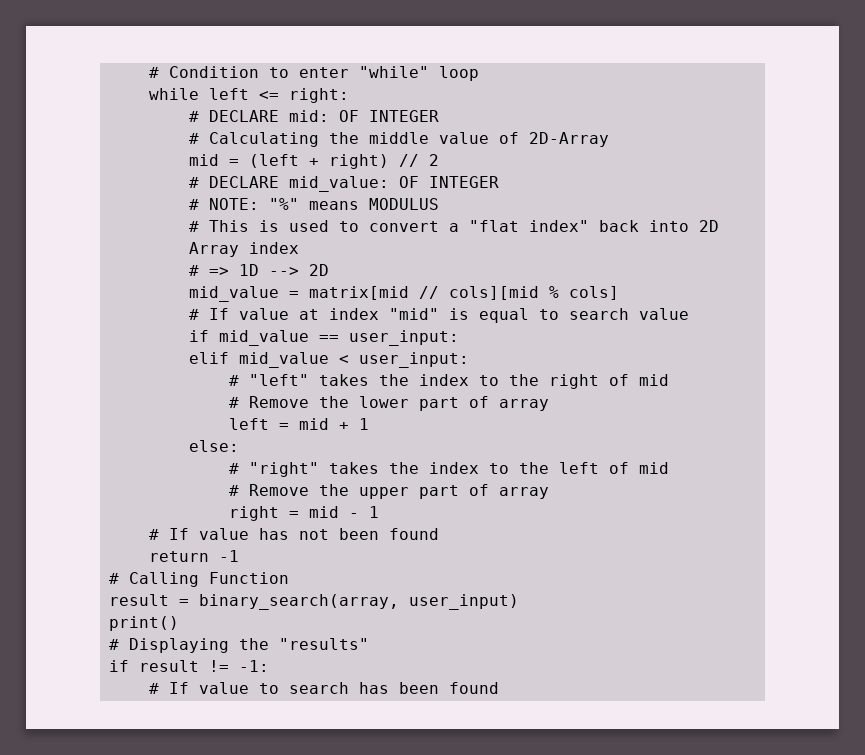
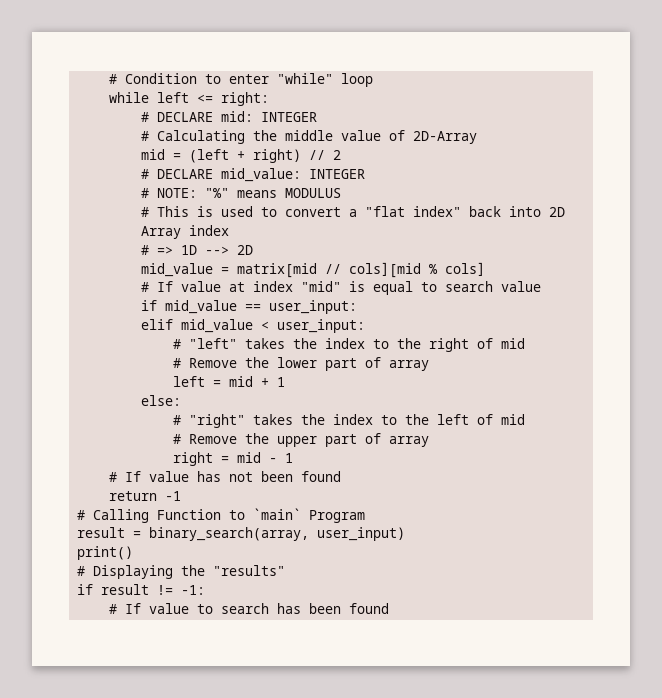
- # DECLARE mid: OF INTEGER
+ # DECLARE mid: INTEGER
- # DECLARE mid_value: OF INTEGER
+ # DECLARE mid_value: INTEGER
- # Calling Function
+ # Calling Function to `main` Program

